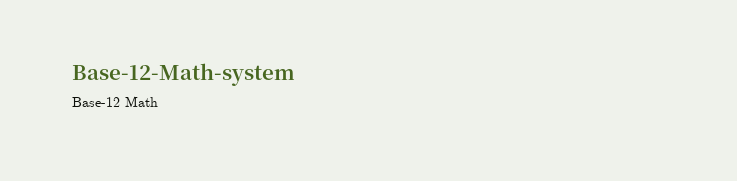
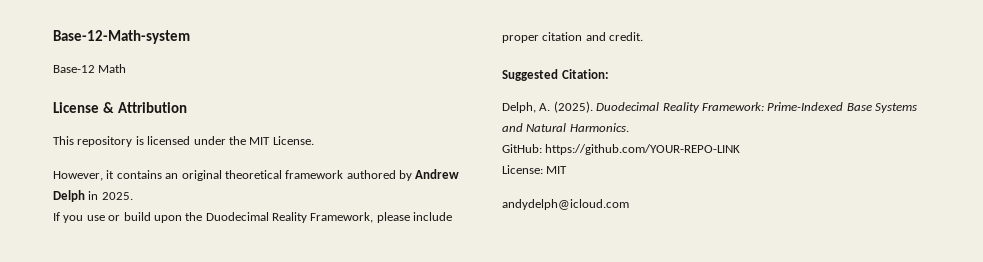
+ License & Attribution
+ This repository is licensed under the MIT License.
+ However, it contains an original theoretical framework authored by Andrew Delph in 2025.
+ If you use or build upon the Duodecimal Reality Framework, please include proper citation and credit.
+ Suggested Citation:
+ Delph, A. (2025). Duodecimal Reality Framework: Prime-Indexed Base Systems and Natural Harmonics.
+ GitHub: https://github.com/YOUR-REPO-LINK
+ License: MIT
+ andydelph@icloud.com

